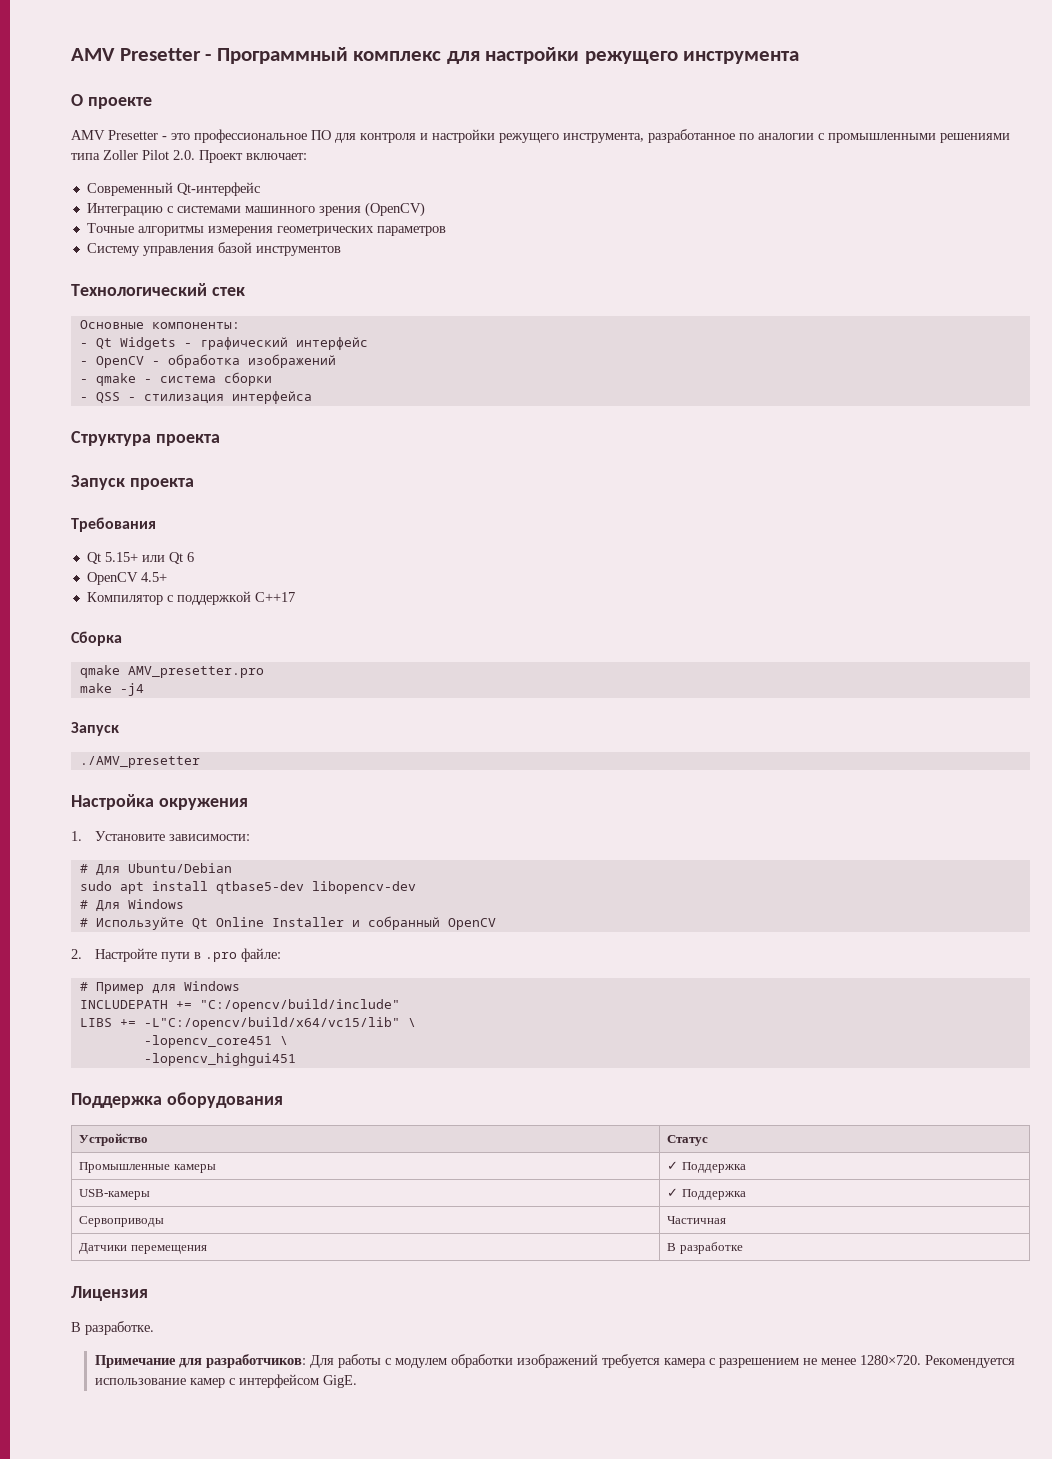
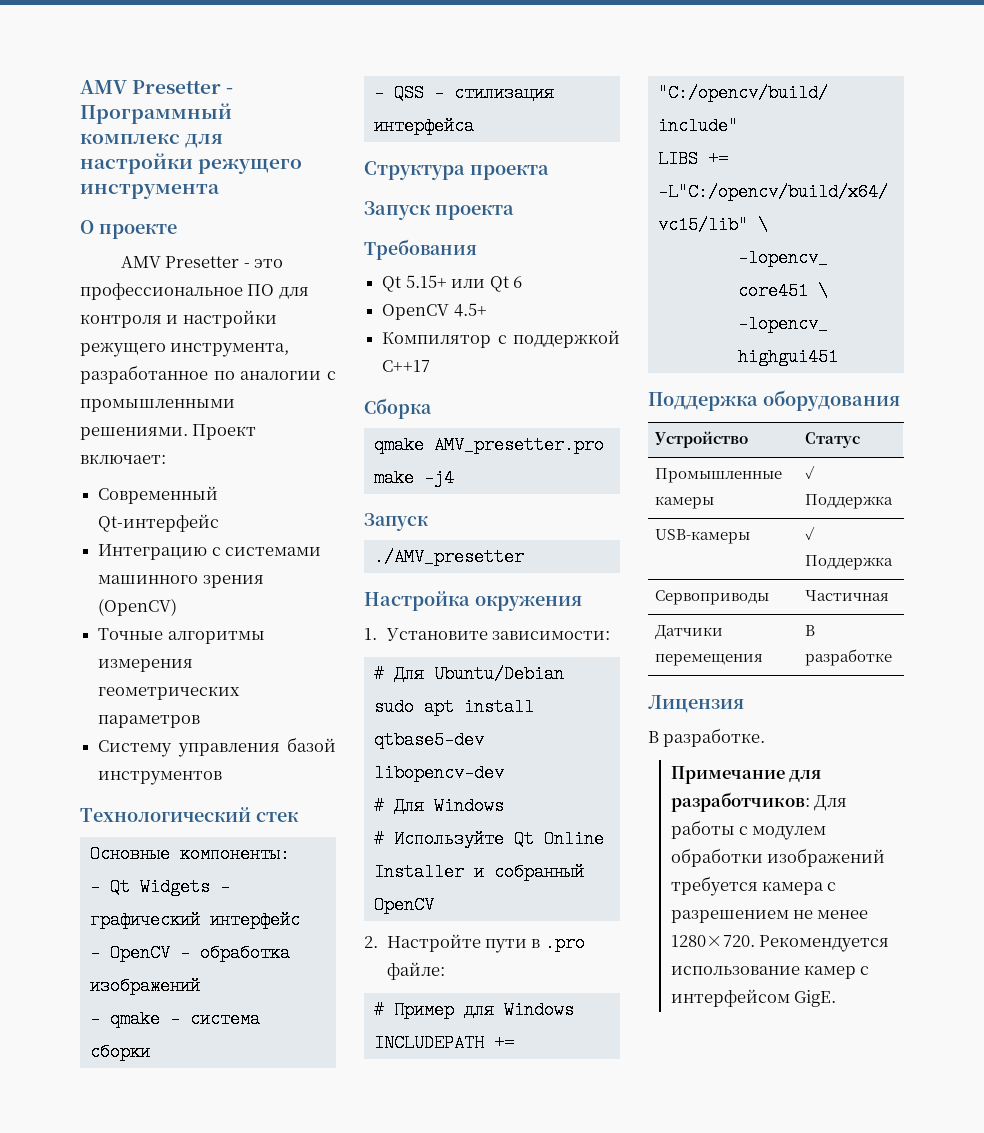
- AMV Presetter - это профессиональное ПО для контроля и настройки режущего инструмента, разработанное по аналогии с промышленными решениями типа Zoller Pilot 2.0. Проект включает:
+ AMV Presetter - это профессиональное ПО для контроля и настройки режущего инструмента, разработанное по аналогии с промышленными решениями. Проект включает:

